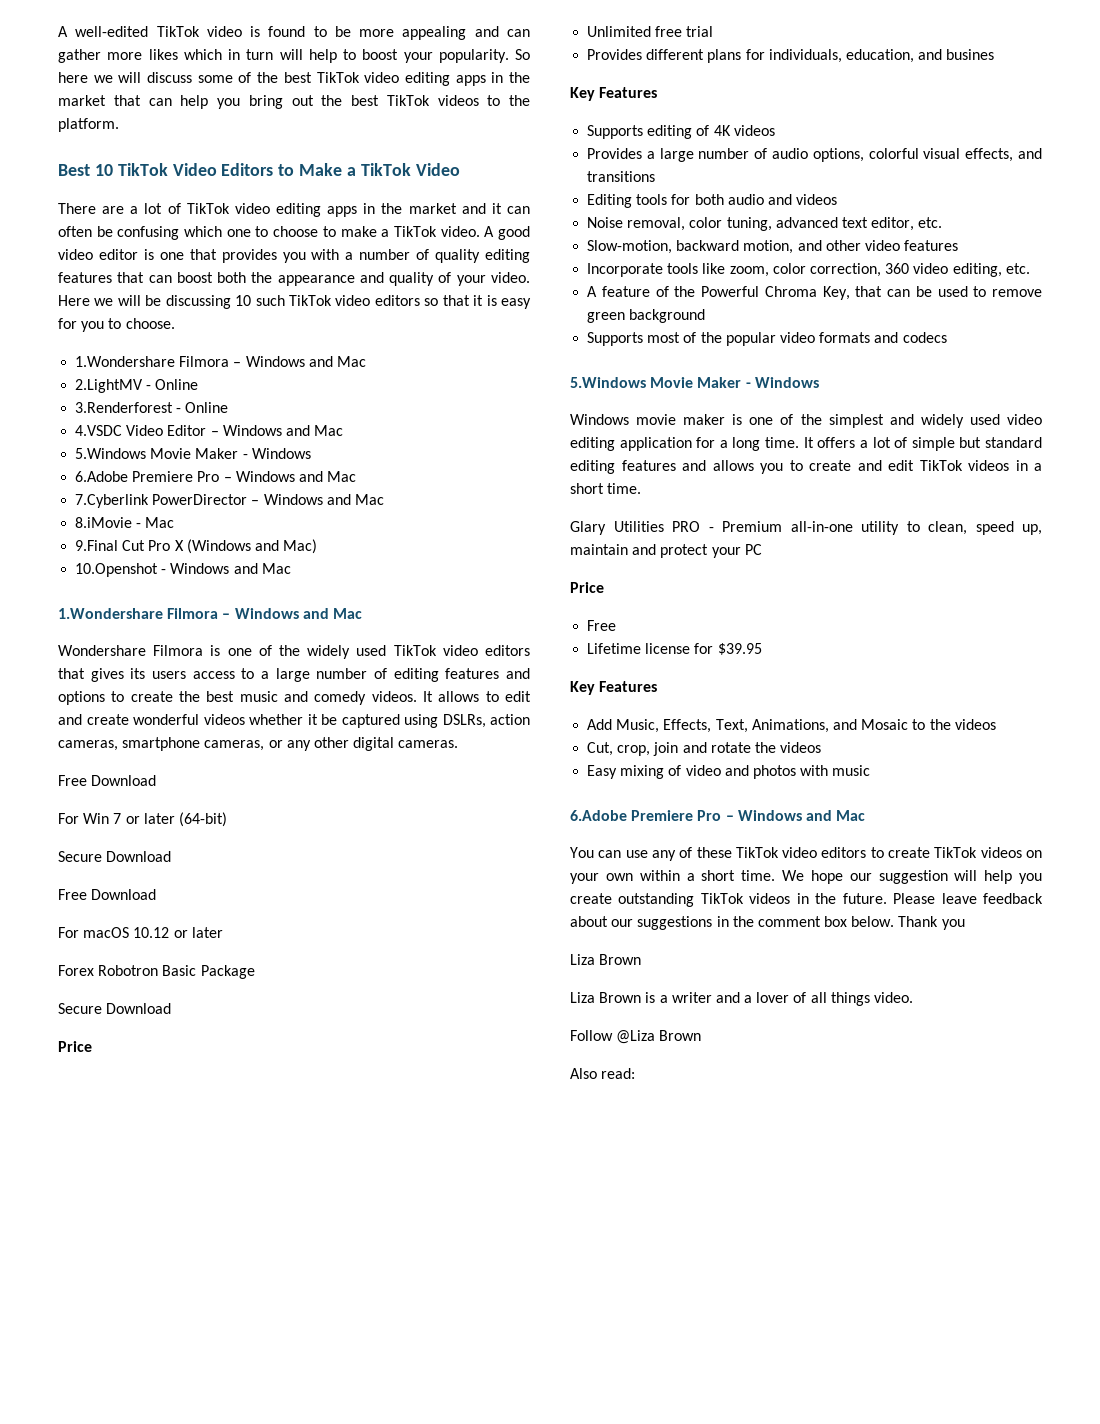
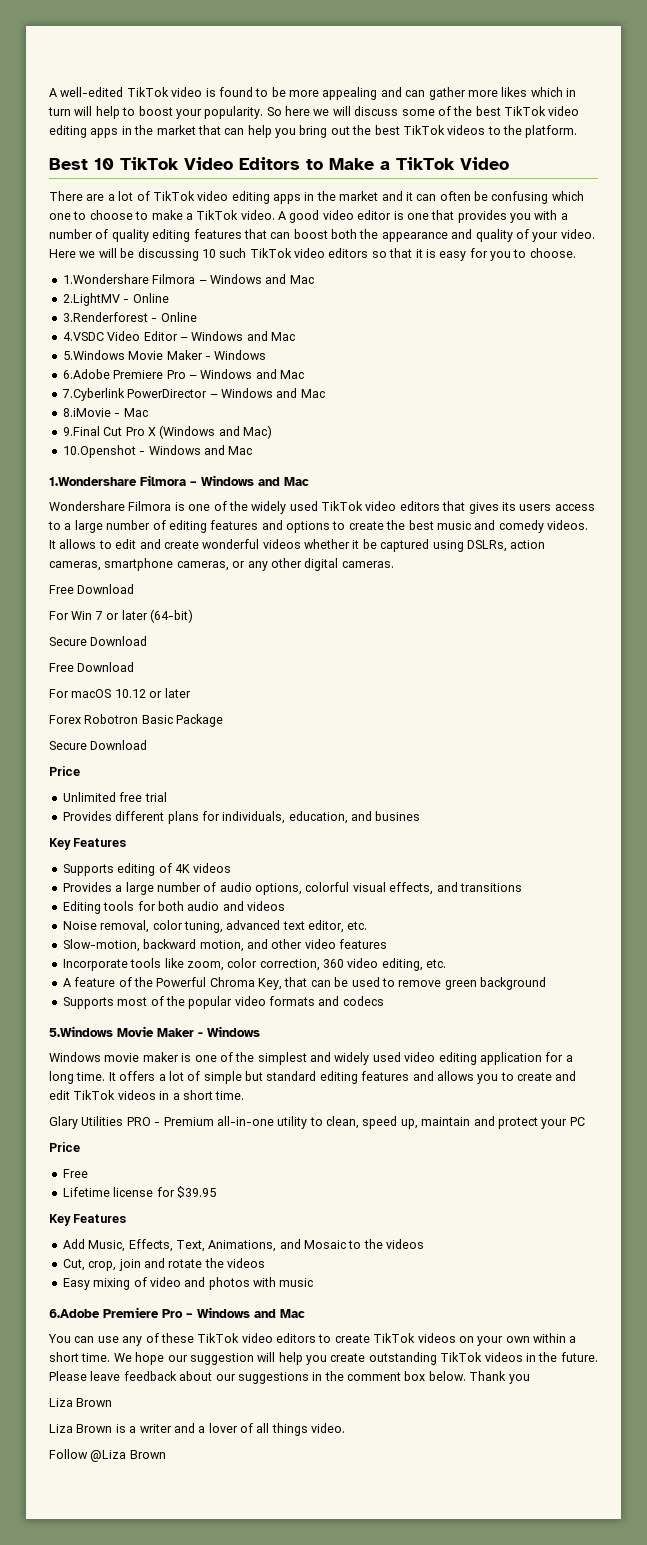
- Also read:

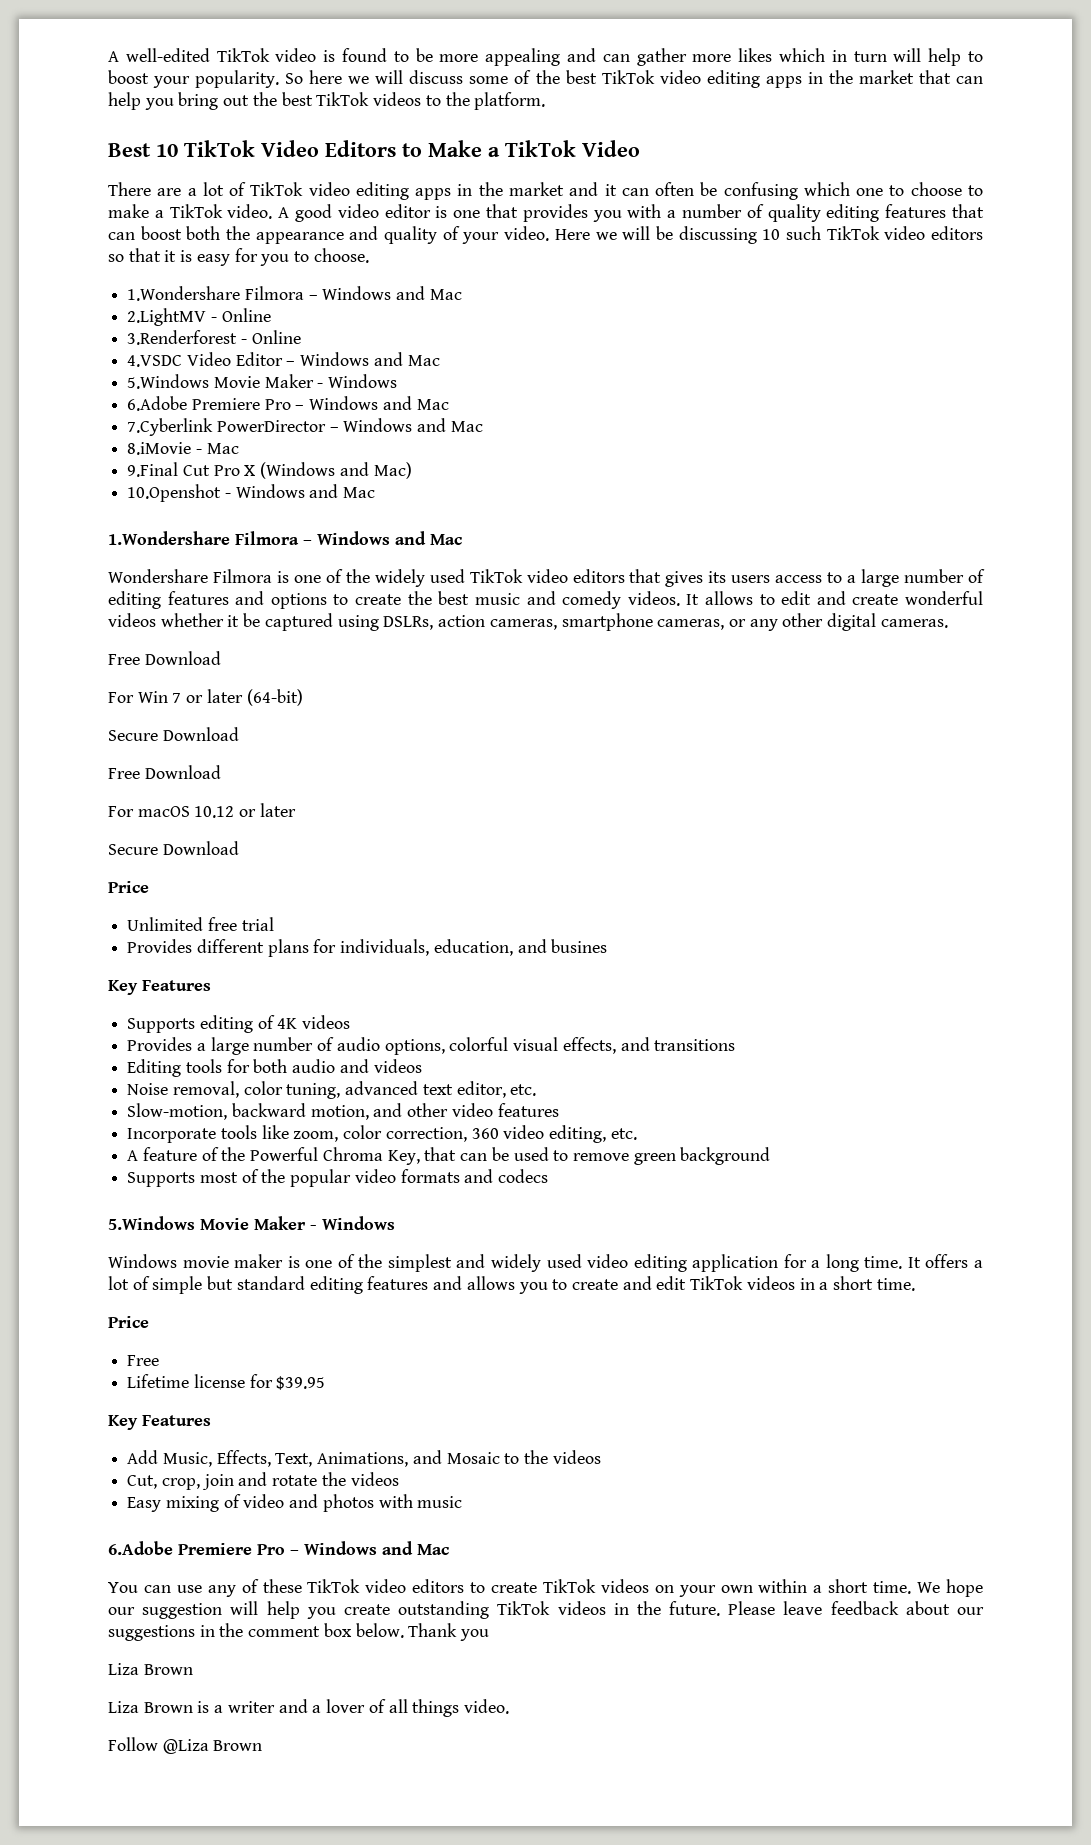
- Forex Robotron Basic Package
- Glary Utilities PRO - Premium all-in-one utility to clean, speed up, maintain and protect your PC

